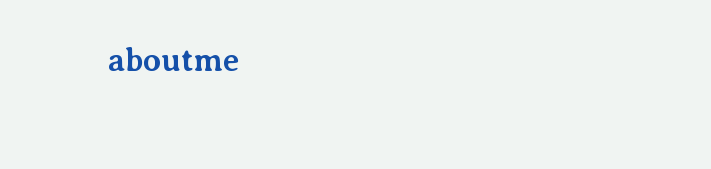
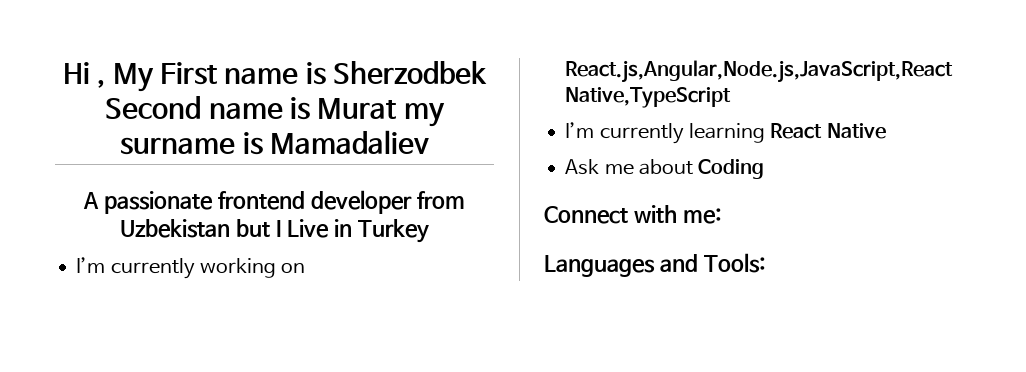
- aboutme
+ Hi , My First name is Sherzodbek Second name is Murat my surname is Mamadaliev
+ A passionate frontend developer from Uzbekistan but I Live in Turkey
+ I’m currently working on React.js,Angular,Node.js,JavaScript,React Native,TypeScript
+ I’m currently learning React Native
+ Ask me about Coding
+ Connect with me:
+ Languages and Tools:

